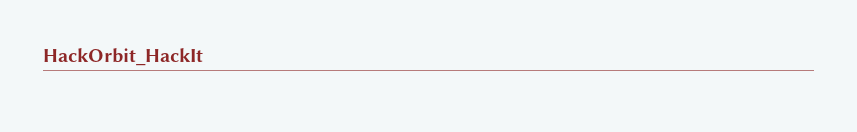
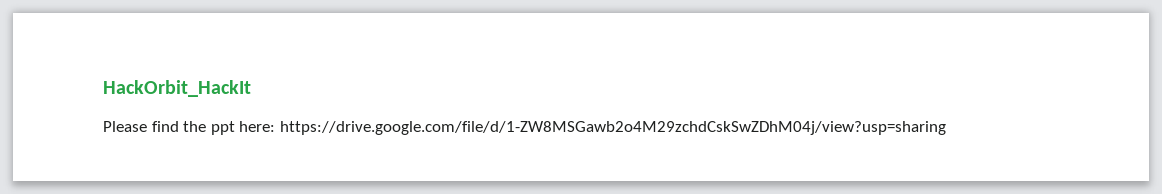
+ Please find the ppt here: https://drive.google.com/file/d/1-ZW8MSGawb2o4M29zchdCskSwZDhM04j/view?usp=sharing

